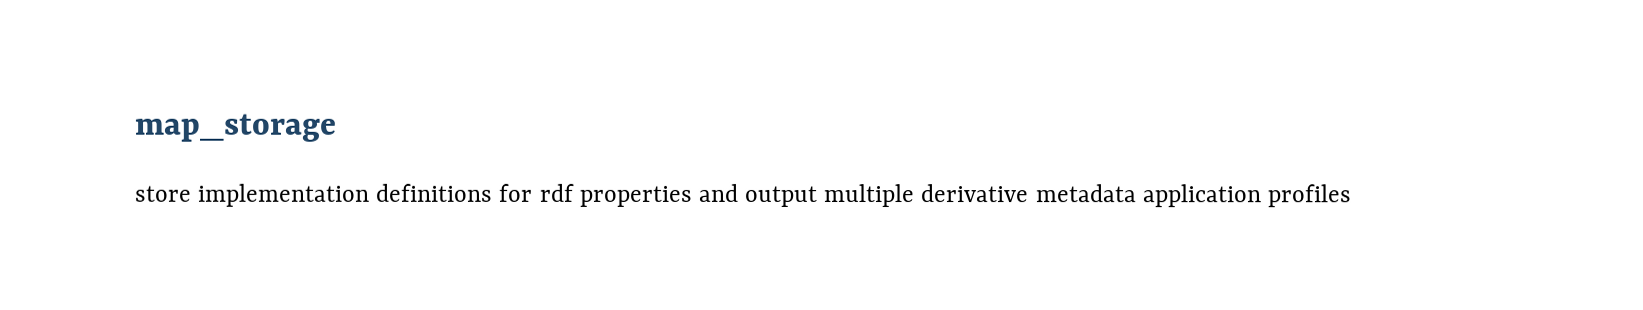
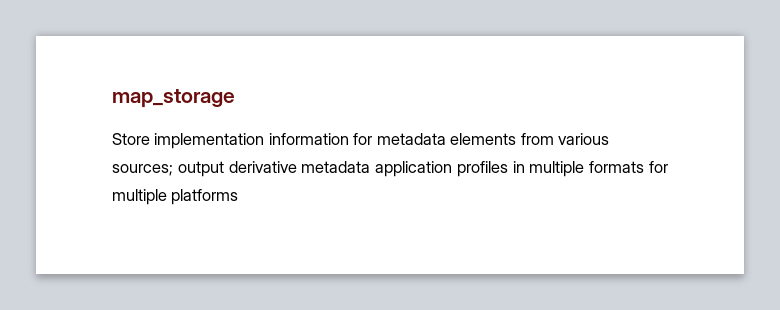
- store implementation definitions for rdf properties and output multiple derivative metadata application profiles
+ Store implementation information for metadata elements from various sources; output derivative metadata application profiles in multiple formats for multiple platforms

